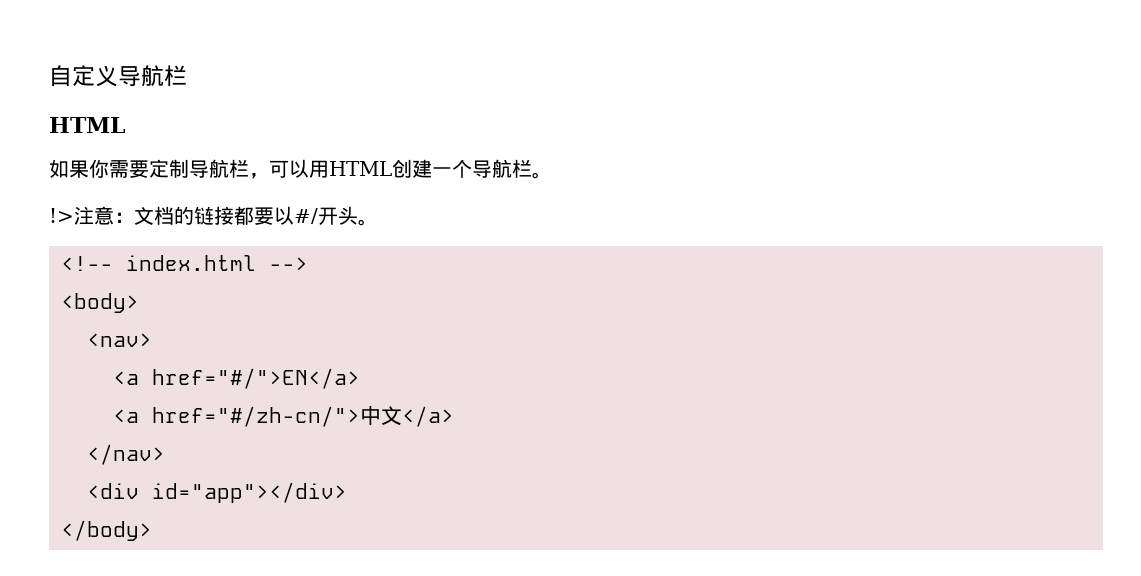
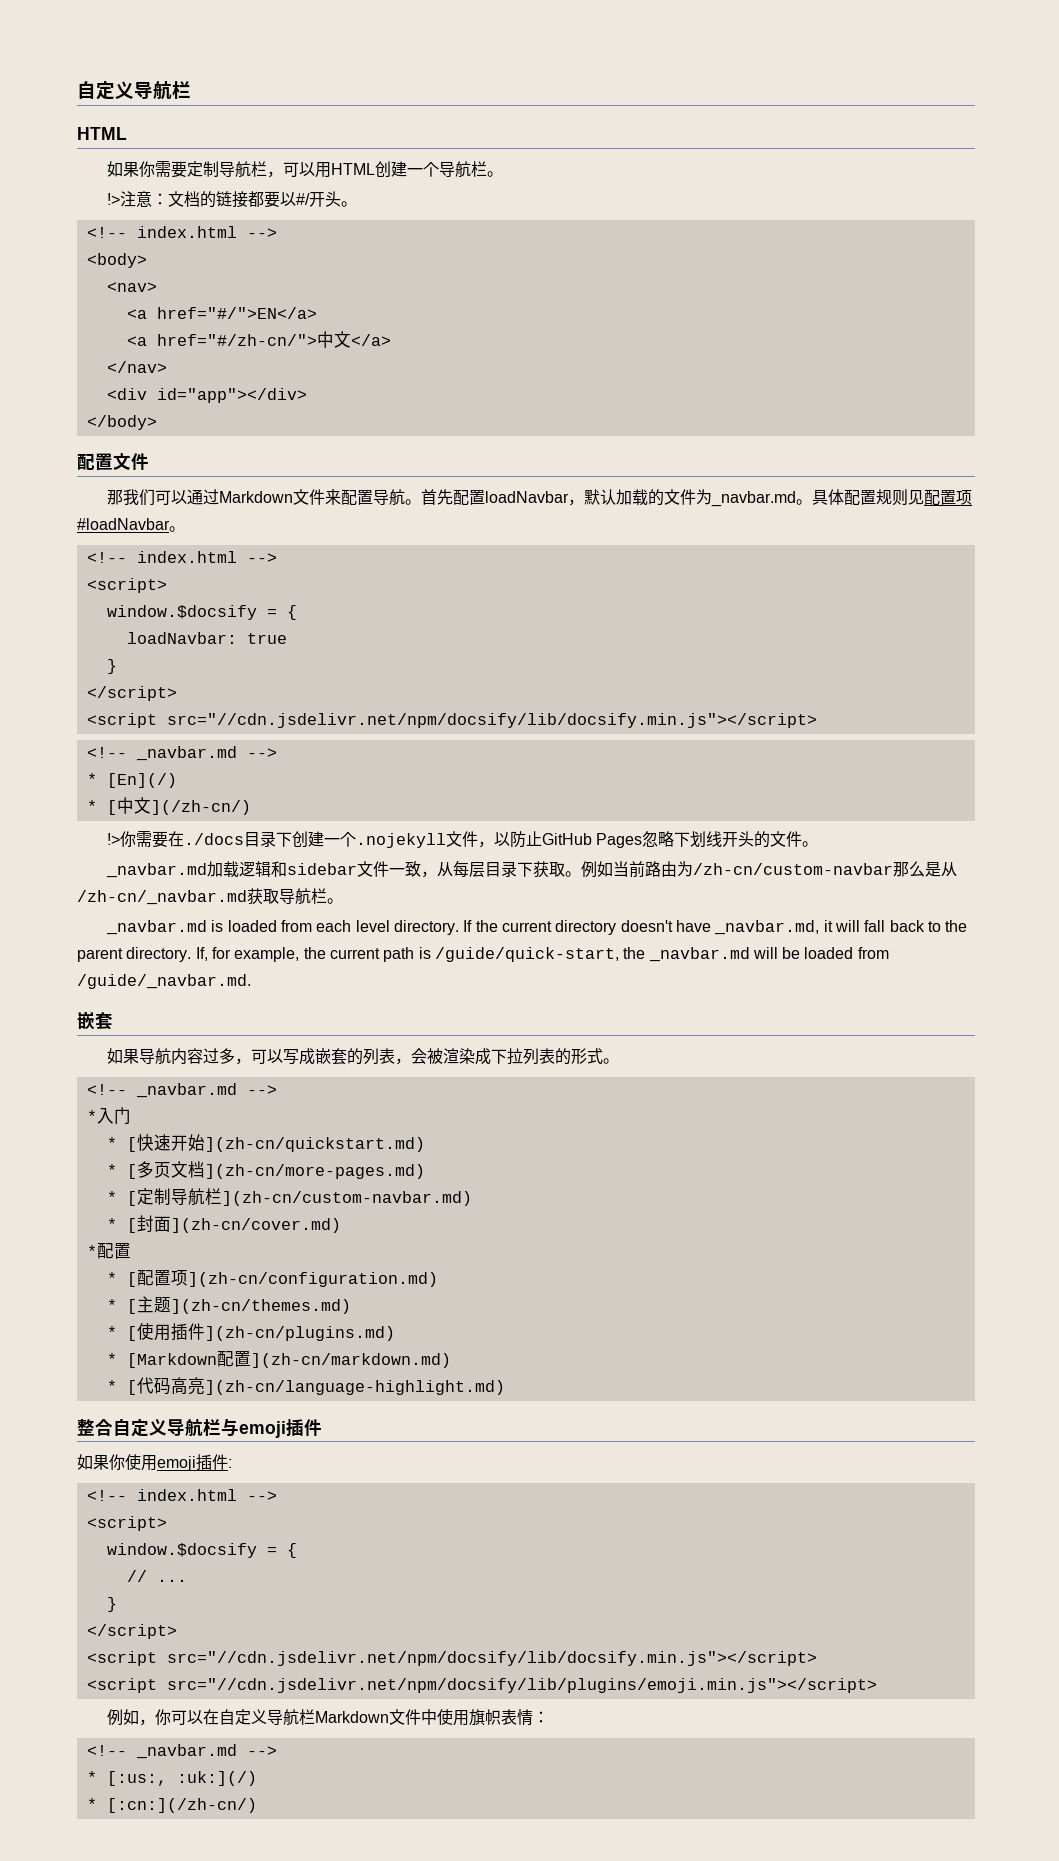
+ 配置文件
+ 那我们可以通过Markdown文件来配置导航。首先配置loadNavbar，默认加载的文件为_navbar.md。具体配置规则见配置项#loadNavbar。
+ <!-- index.html -->
+ <script>
+ window.$docsify = {
+ loadNavbar: true
+ }
+ </script>
+ <script src="//cdn.jsdelivr.net/npm/docsify/lib/docsify.min.js"></script>
+ <!-- _navbar.md -->
+ * [En](/)
+ * [中文](/zh-cn/)
+ !>你需要在./docs目录下创建一个.nojekyll文件，以防止GitHub Pages忽略下划线开头的文件。
+ _navbar.md加载逻辑和sidebar文件一致，从每层目录下获取。例如当前路由为/zh-cn/custom-navbar那么是从/zh-cn/_navbar.md获取导航栏。
+ _navbar.md is loaded from each level directory. If the current directory doesn't have _navbar.md, it will fall back to the parent directory. If, for example, the current path is /guide/quick-start, the _navbar.md will be loaded from /guide/_navbar.md.
+ 嵌套
+ 如果导航内容过多，可以写成嵌套的列表，会被渲染成下拉列表的形式。
+ <!-- _navbar.md -->
+ *入门
+ * [快速开始](zh-cn/quickstart.md)
+ * [多页文档](zh-cn/more-pages.md)
+ * [定制导航栏](zh-cn/custom-navbar.md)
+ * [封面](zh-cn/cover.md)
+ *配置
+ * [配置项](zh-cn/configuration.md)
+ * [主题](zh-cn/themes.md)
+ * [使用插件](zh-cn/plugins.md)
+ * [Markdown配置](zh-cn/markdown.md)
+ * [代码高亮](zh-cn/language-highlight.md)
+ 整合自定义导航栏与emoji插件
+ 如果你使用emoji插件:
+ <!-- index.html -->
+ <script>
+ window.$docsify = {
+ // ...
+ }
+ </script>
+ <script src="//cdn.jsdelivr.net/npm/docsify/lib/docsify.min.js"></script>
+ <script src="//cdn.jsdelivr.net/npm/docsify/lib/plugins/emoji.min.js"></script>
+ 例如，你可以在自定义导航栏Markdown文件中使用旗帜表情：
+ <!-- _navbar.md -->
+ * [:us:, :uk:](/)
+ * [:cn:](/zh-cn/)

